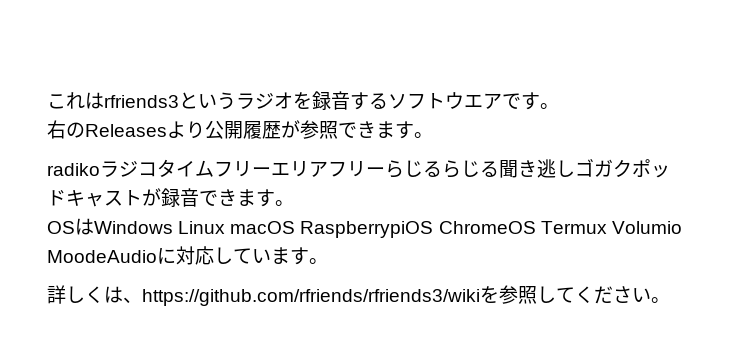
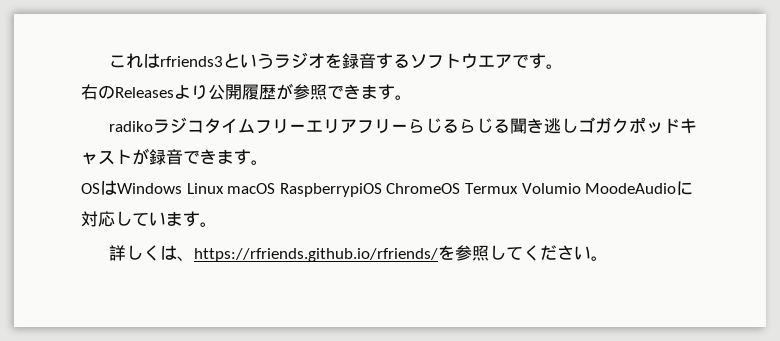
- 詳しくは、https://github.com/rfriends/rfriends3/wikiを参照してください。
+ 詳しくは、https://rfriends.github.io/rfriends/を参照してください。

